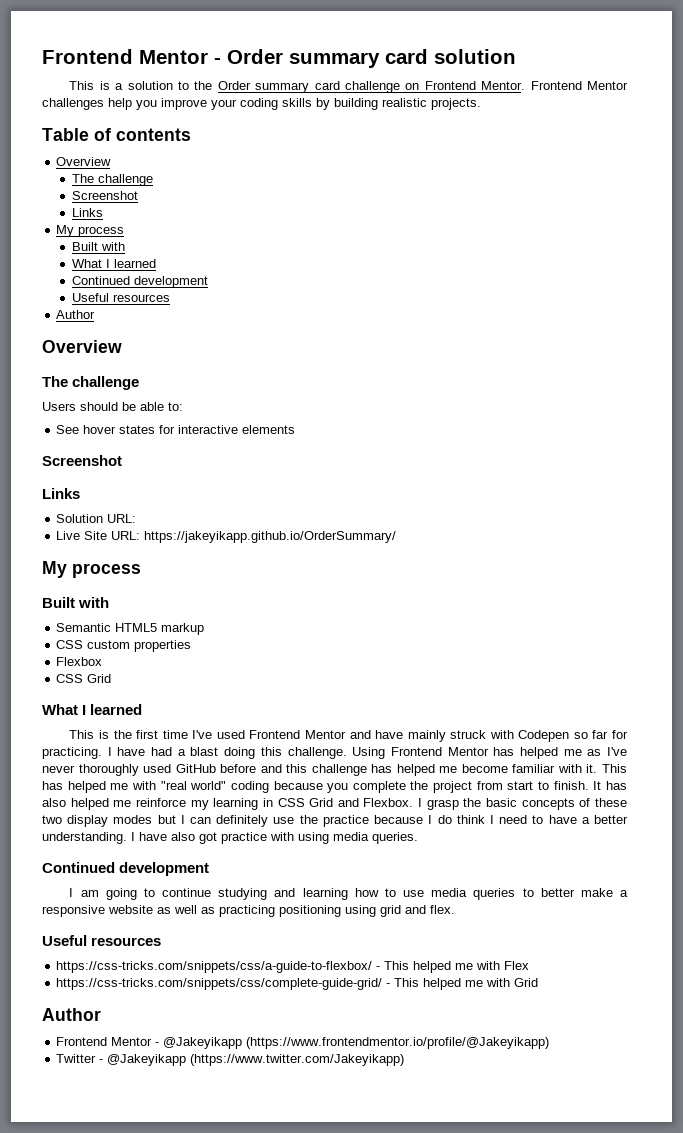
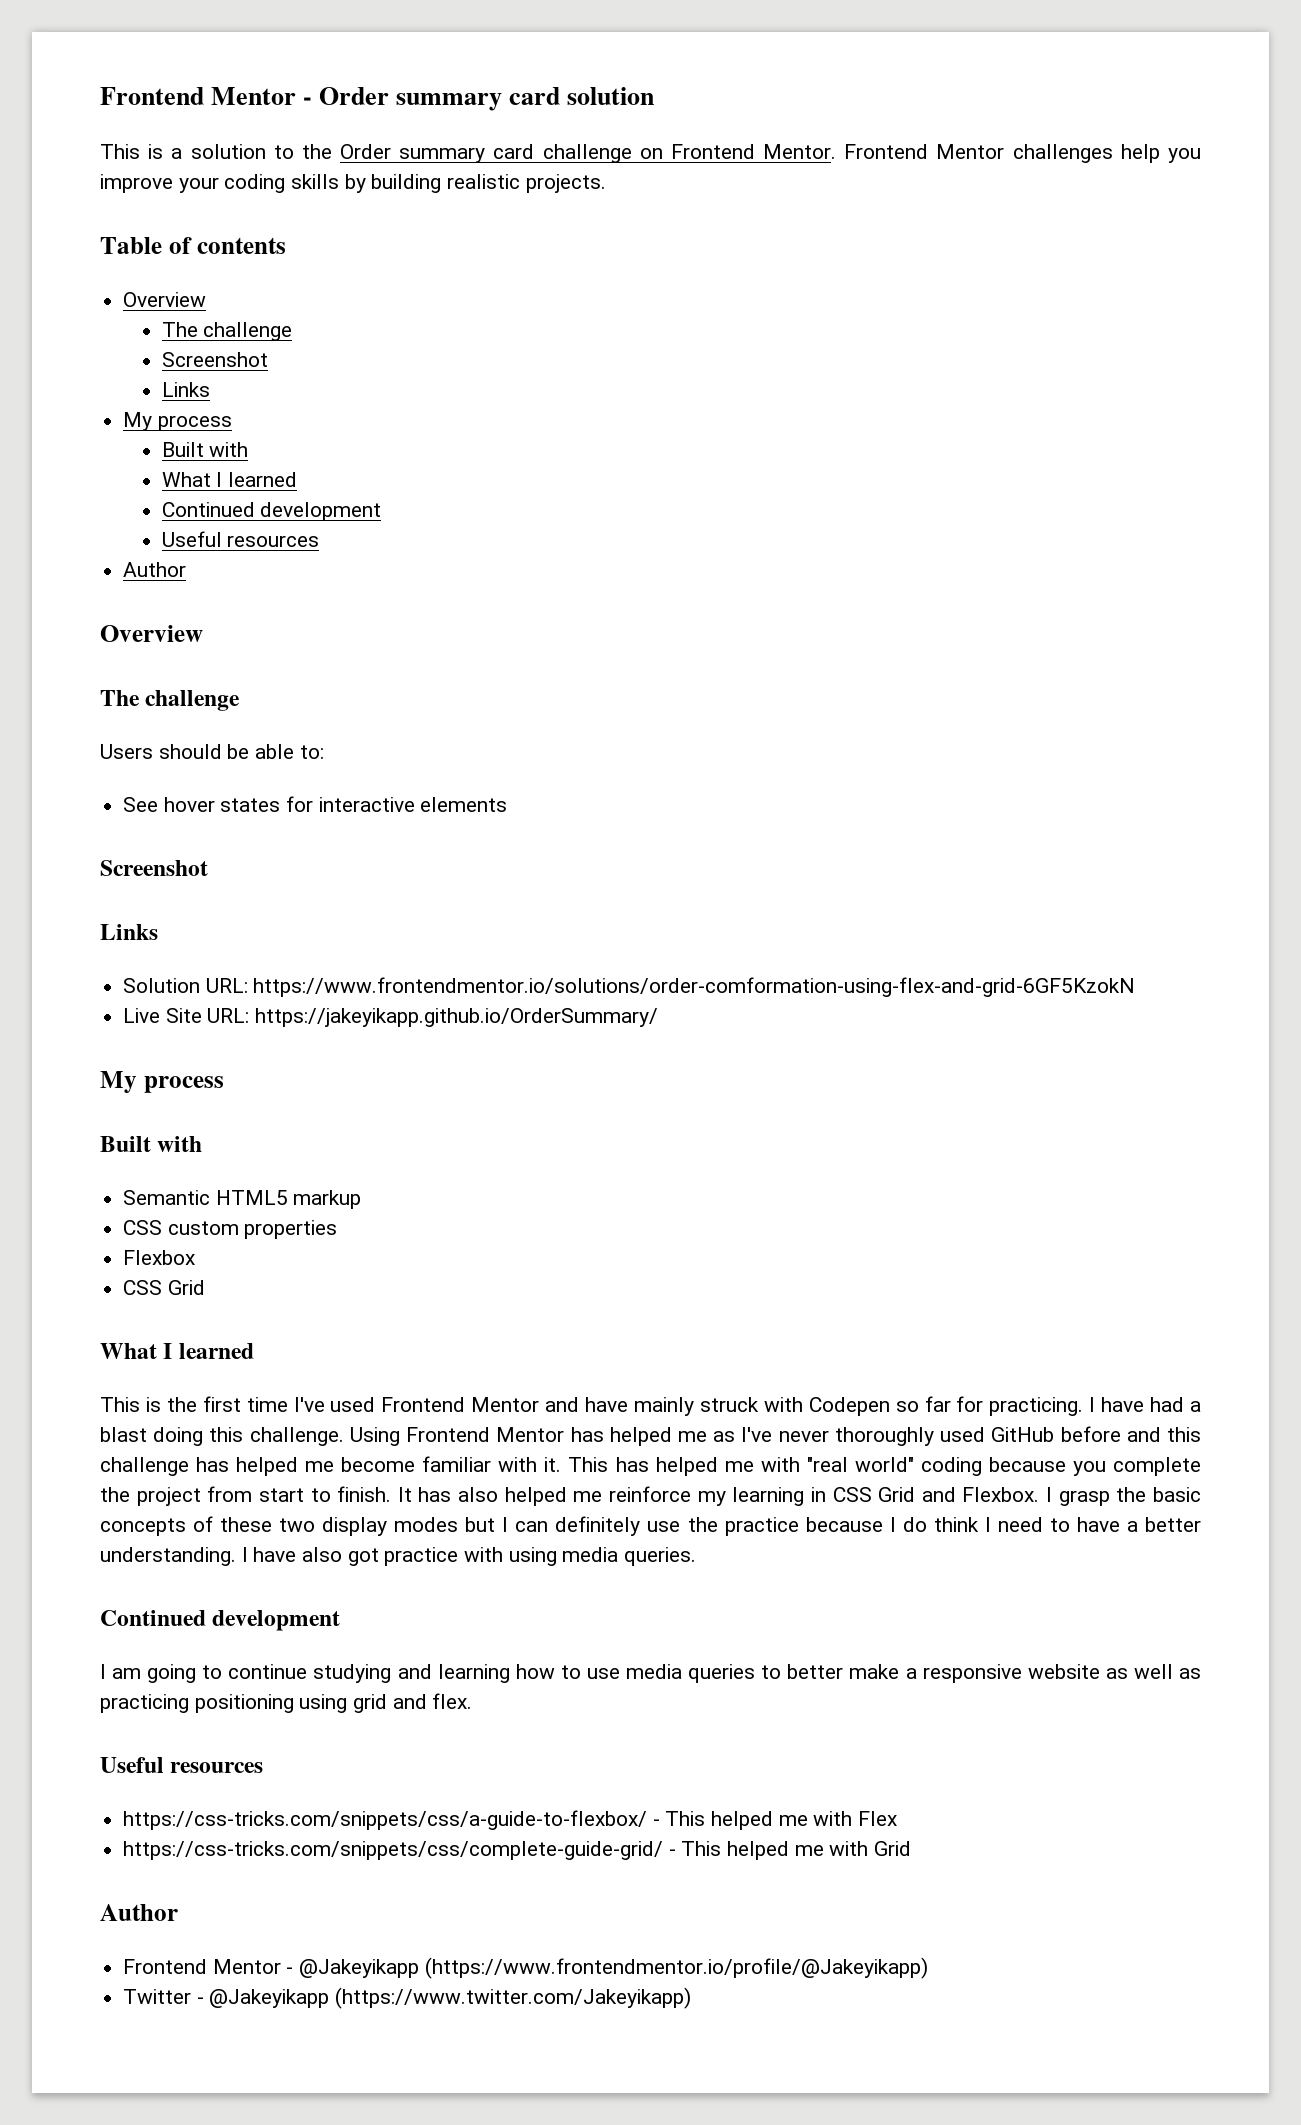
- Solution URL:
+ Solution URL: https://www.frontendmentor.io/solutions/order-comformation-using-flex-and-grid-6GF5KzokN

